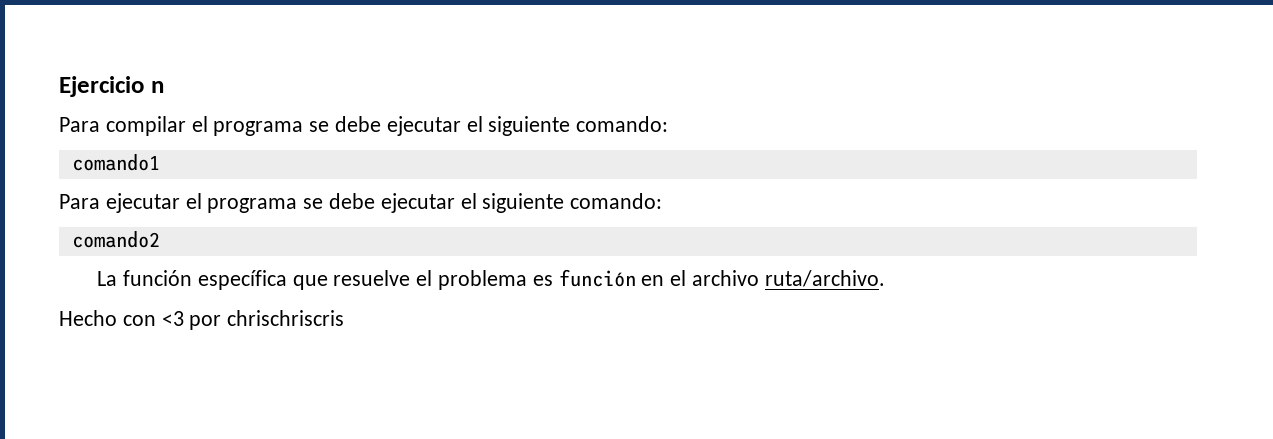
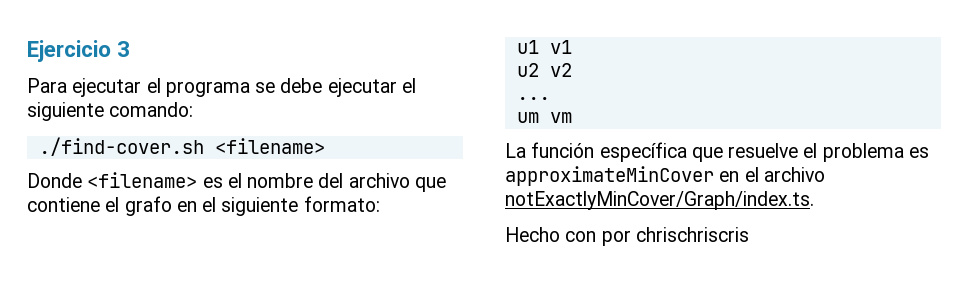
- Ejercicio n
- Para compilar el programa se debe ejecutar el siguiente comando:
- comando1
+ Ejercicio 3
- comando2
+ ./find-cover.sh <filename>
+ Donde <filename> es el nombre del archivo que contiene el grafo en el siguiente formato:
+ u1 v1
+ u2 v2
+ ...
+ um vm
- La función específica que resuelve el problema es función en el archivo ruta/archivo.
+ La función específica que resuelve el problema es approximateMinCover en el archivo notExactlyMinCover/Graph/index.ts.
- Hecho con <3 por chrischriscris
+ Hecho con por chrischriscris

